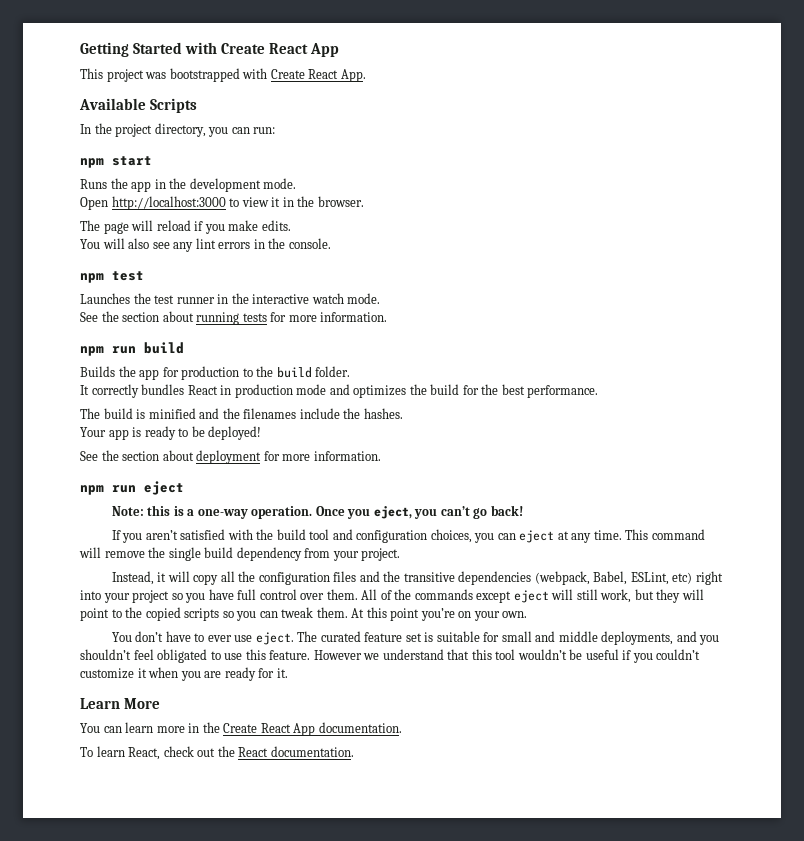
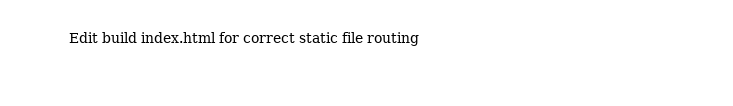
- Getting Started with Create React App
- This project was bootstrapped with Create React App.
- Available Scripts
- In the project directory, you can run:
- npm start
- Runs the app in the development mode.
- Open http://localhost:3000 to view it in the browser.
- The page will reload if you make edits.
- You will also see any lint errors in the console.
- npm test
- Launches the test runner in the interactive watch mode.
- See the section about running tests for more information.
- npm run build
- Builds the app for production to the build folder.
- It correctly bundles React in production mode and optimizes the build for the best performance.
- The build is minified and the filenames include the hashes.
- Your app is ready to be deployed!
- See the section about deployment for more information.
- npm run eject
- Note: this is a one-way operation. Once you eject, you can’t go back!
- If you aren’t satisfied with the build tool and configuration choices, you can eject at any time. This command will remove the single build dependency from your project.
- Instead, it will copy all the configuration files and the transitive dependencies (webpack, Babel, ESLint, etc) right into your project so you have full control over them. All of the commands except eject will still work, but they will point to the copied scripts so you can tweak them. At this point you’re on your own.
- You don’t have to ever use eject. The curated feature set is suitable for small and middle deployments, and you shouldn’t feel obligated to use this feature. However we understand that this tool wouldn’t be useful if you couldn’t customize it when you are ready for it.
- Learn More
- You can learn more in the Create React App documentation.
- To learn React, check out the React documentation.
+ Edit build index.html for correct static file routing

